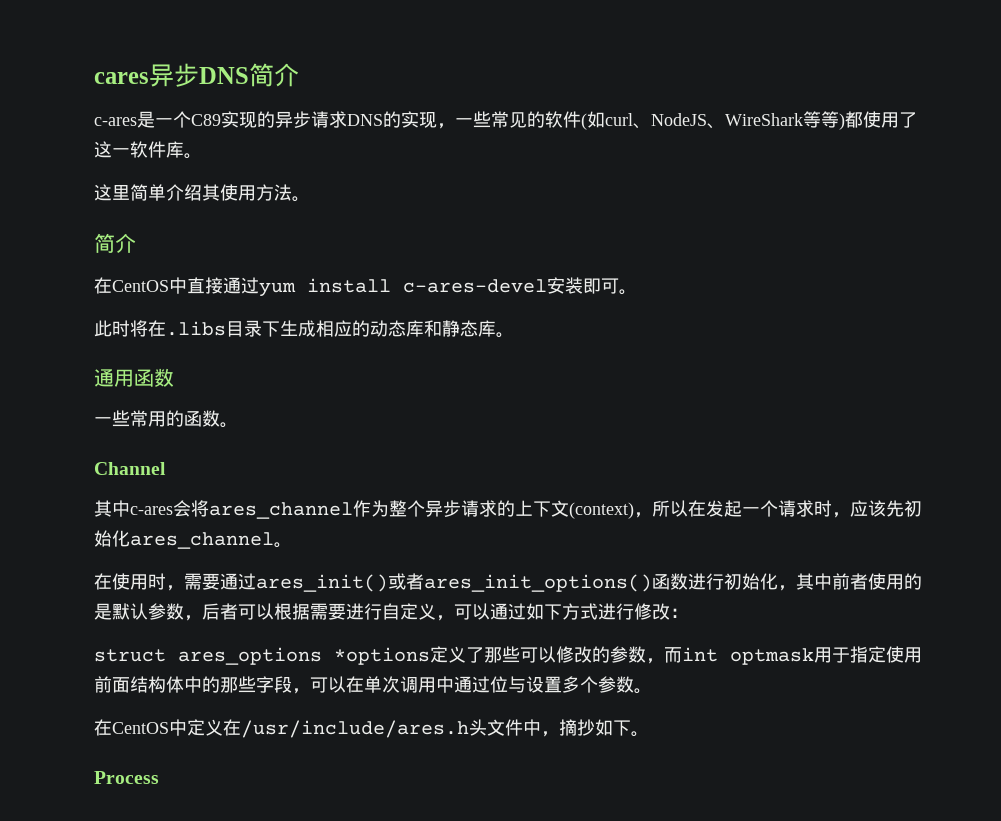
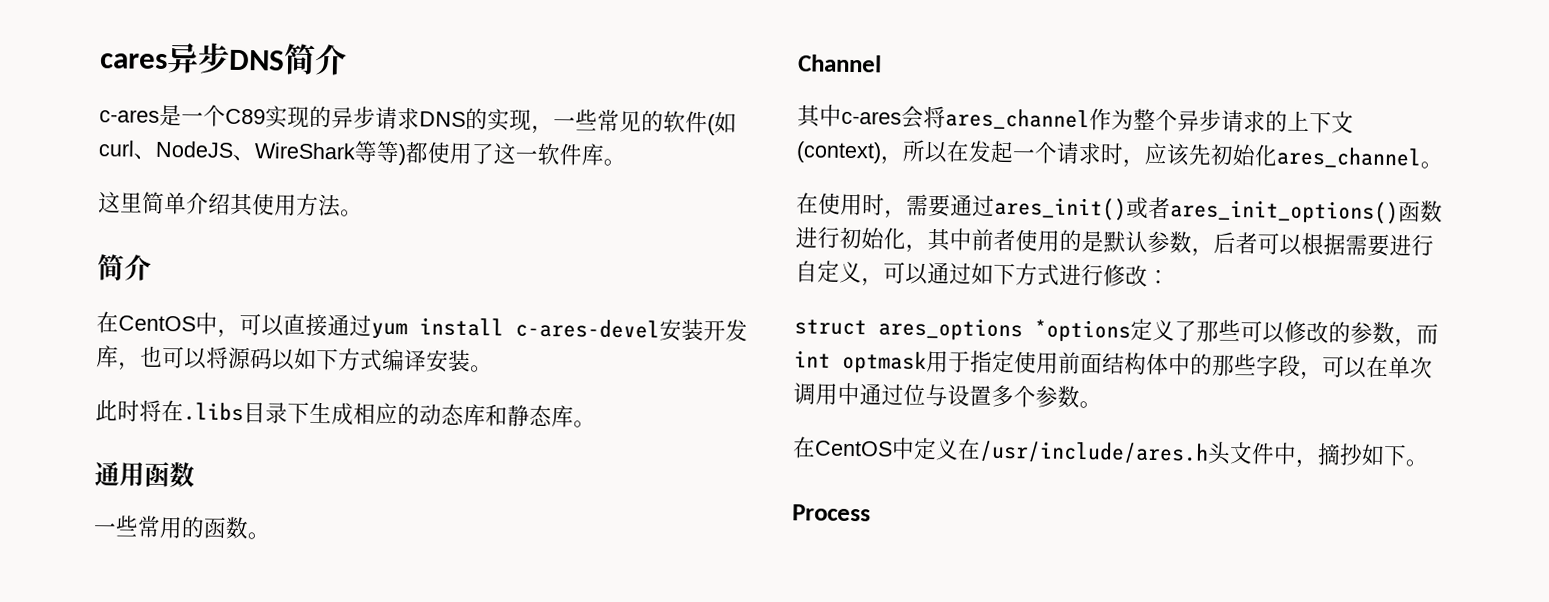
- 在CentOS中直接通过yum install c-ares-devel安装即可。
+ 在CentOS中，可以直接通过yum install c-ares-devel安装开发库，也可以将源码以如下方式编译安装。

